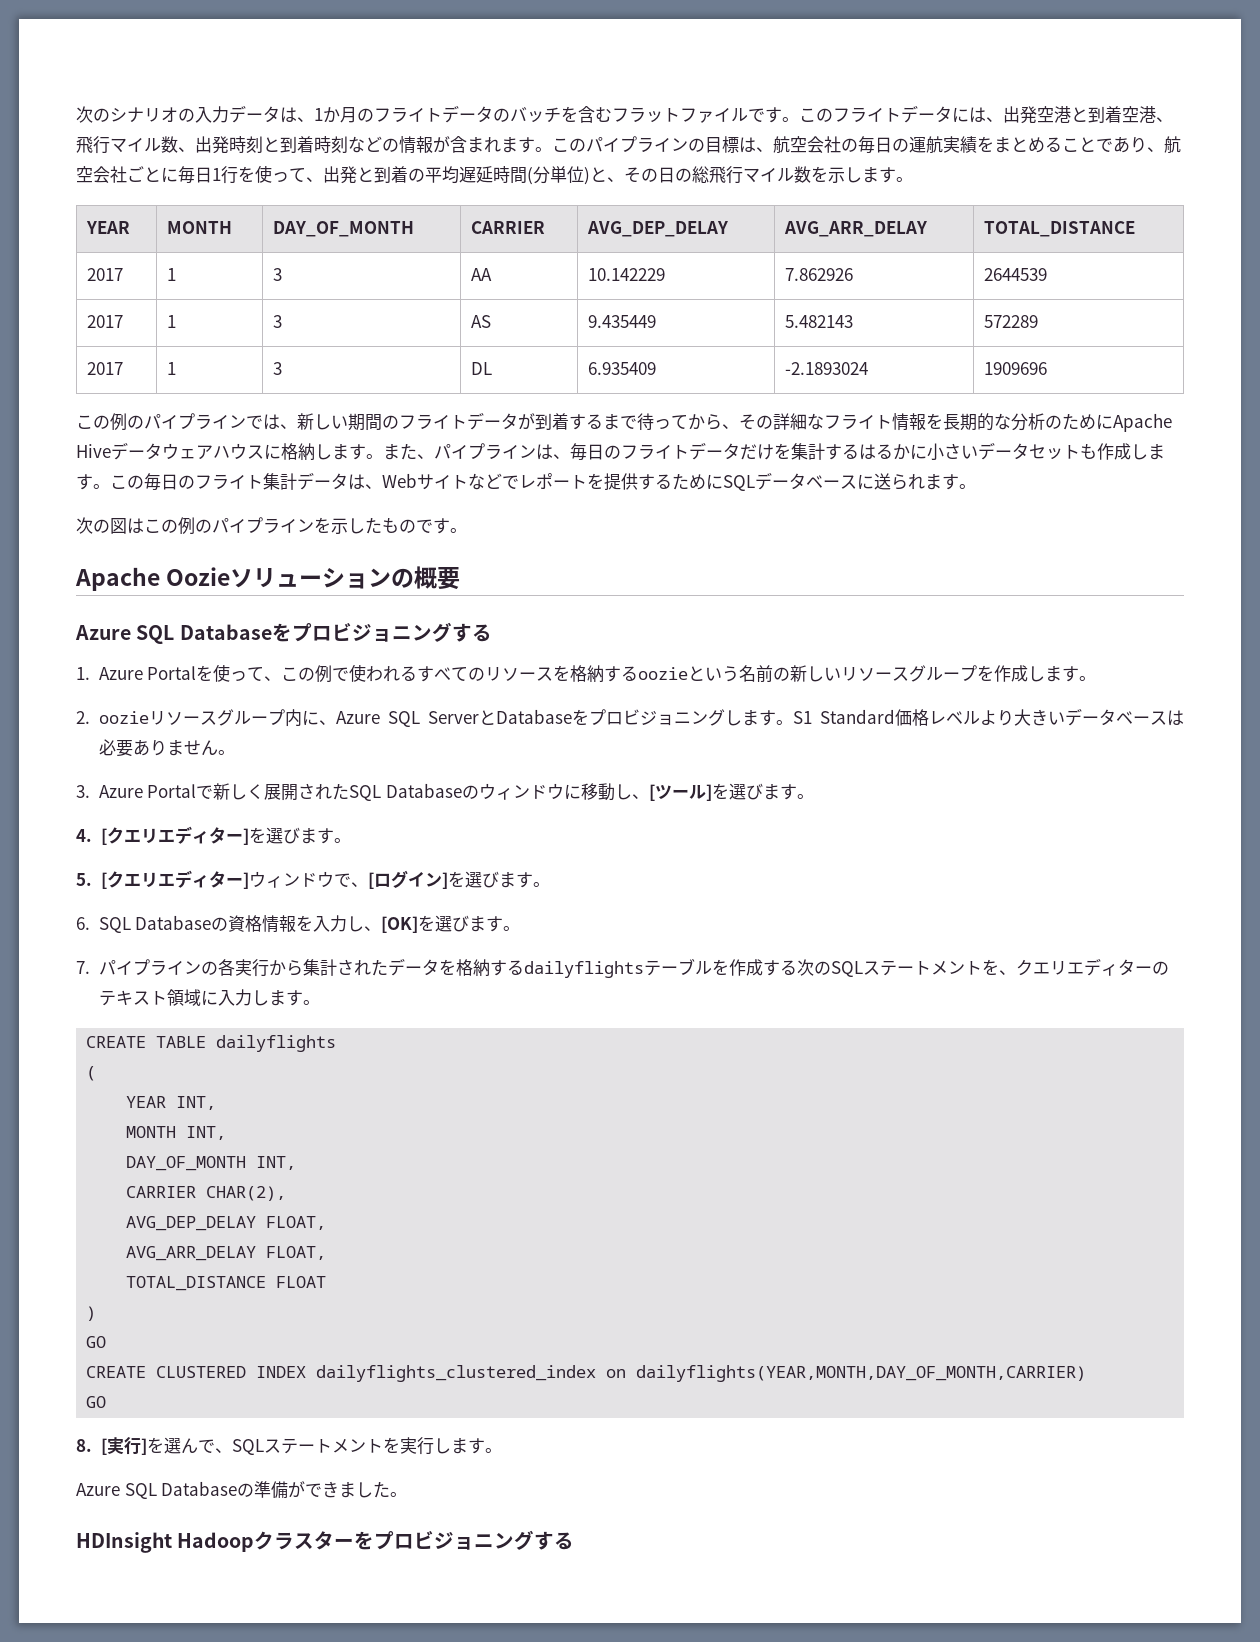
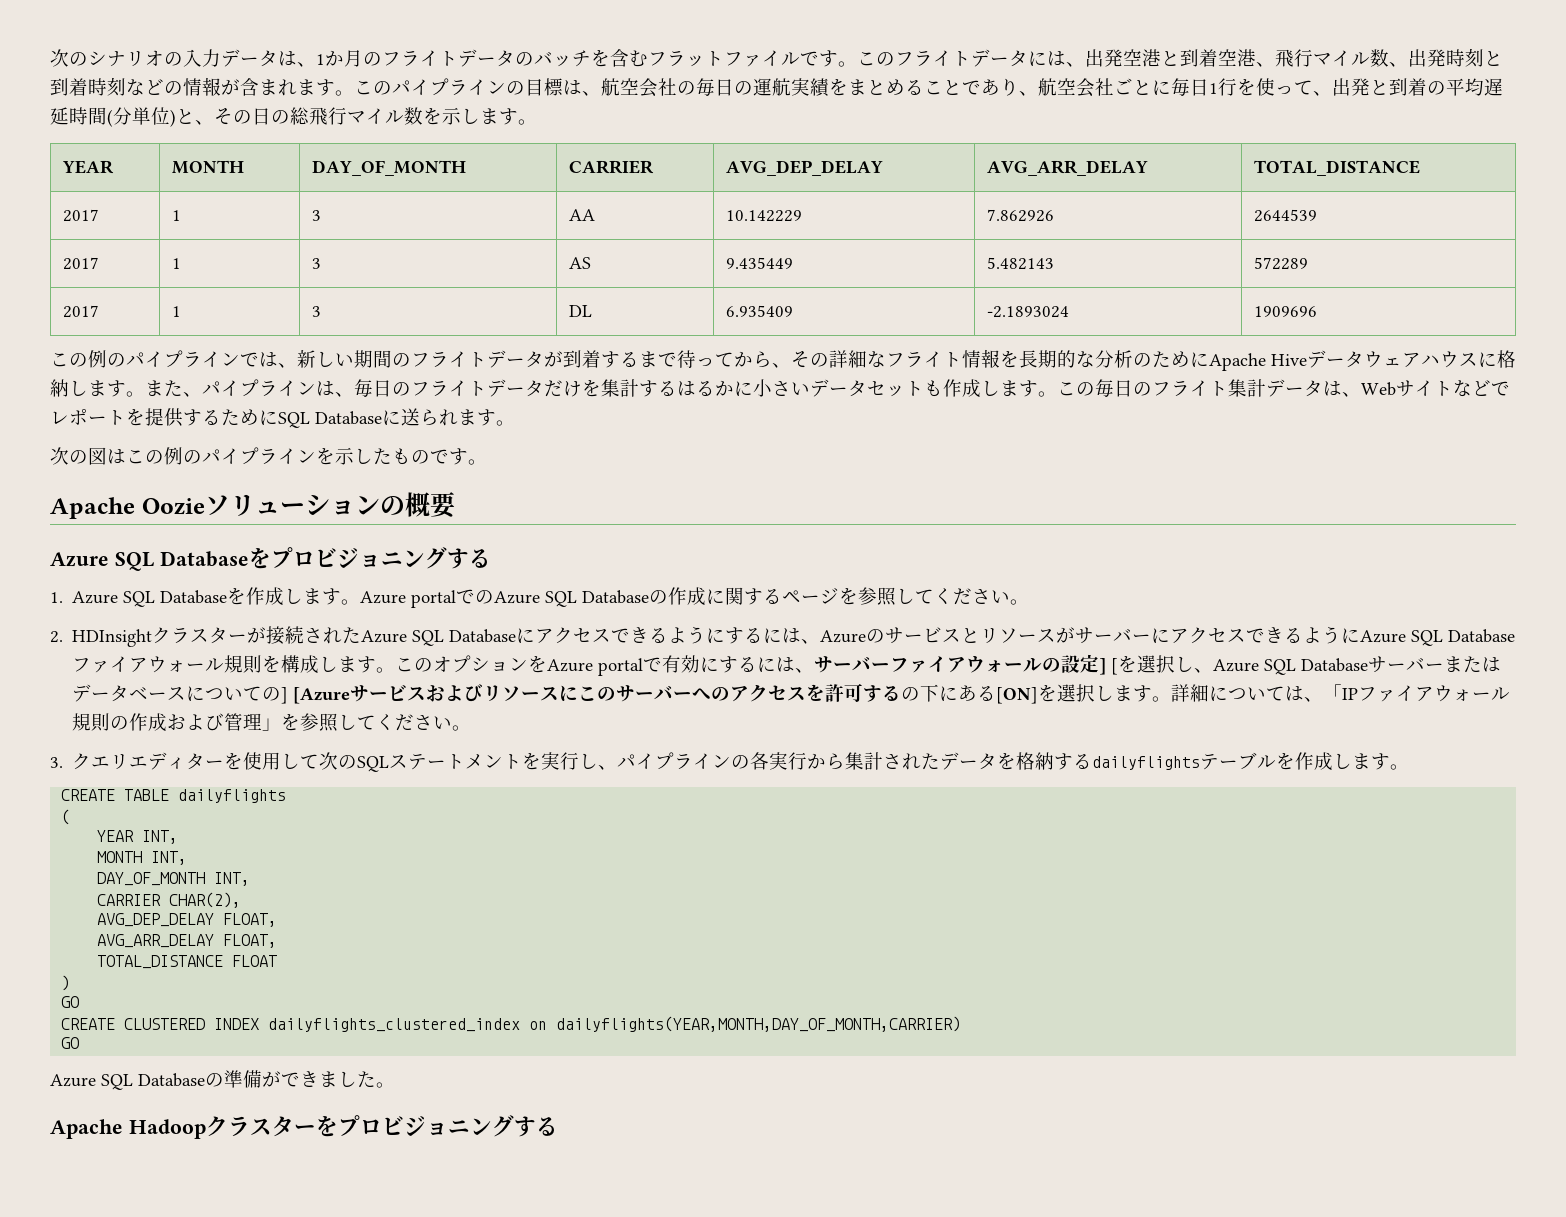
- この毎日のフライト集計データは、Webサイトなどでレポートを提供するためにSQLデータベースに送られます。
+ この毎日のフライト集計データは、Webサイトなどでレポートを提供するためにSQL Databaseに送られます。
- 1. Azure Portalを使って、この例で使われるすべてのリソースを格納するoozieという名前の新しいリソースグループを作成します。
- 2. oozieリソースグループ内に、Azure SQL ServerとDatabaseをプロビジョニングします。S1 Standard価格レベルより大きいデータベースは必要ありません。
- 3. Azure Portalで新しく展開されたSQL Databaseのウィンドウに移動し、[ツール]を選びます。
- 4. [クエリエディター]を選びます。
- 5. [クエリエディター]ウィンドウで、[ログイン]を選びます。
- 6. SQL Databaseの資格情報を入力し、[OK]を選びます。
- 7.パイプラインの各実行から集計されたデータを格納するdailyflightsテーブルを作成する次のSQLステートメントを、クエリエディターのテキスト領域に入力します。
+ 1. Azure SQL Databaseを作成します。Azure portalでのAzure SQL Databaseの作成に関するページを参照してください。
+ 2. HDInsightクラスターが接続されたAzure SQL Databaseにアクセスできるようにするには、AzureのサービスとリソースがサーバーにアクセスできるようにAzure SQL Databaseファイアウォール規則を構成します。このオプションをAzure portalで有効にするには、サーバーファイアウォールの設定] [を選択し、Azure SQL Databaseサーバーまたはデータベースについての] [Azureサービスおよびリソースにこのサーバーへのアクセスを許可するの下にある[ON]を選択します。詳細については、「IPファイアウォール規則の作成および管理」を参照してください。
+ 3.クエリエディターを使用して次のSQLステートメントを実行し、パイプラインの各実行から集計されたデータを格納するdailyflightsテーブルを作成します。
- 8. [実行]を選んで、SQLステートメントを実行します。
- HDInsight Hadoopクラスターをプロビジョニングする
+ Apache Hadoopクラスターをプロビジョニングする

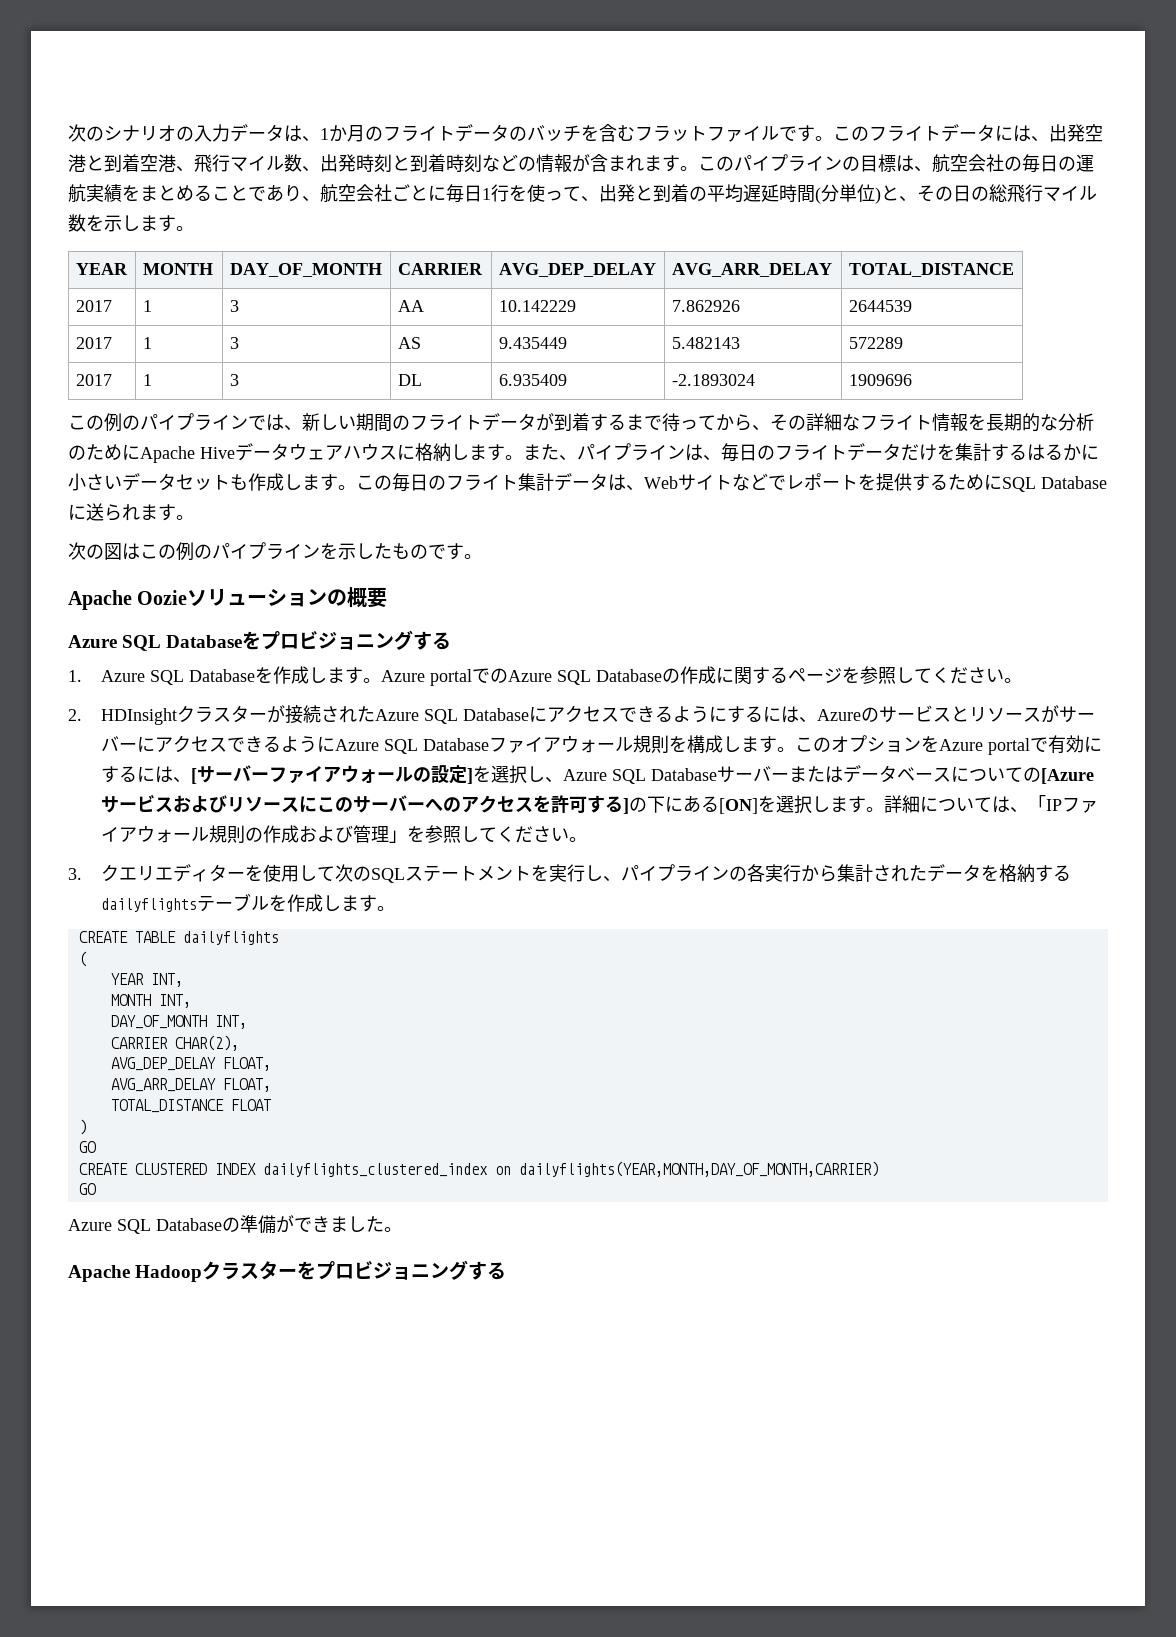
- このオプションをAzure portalで有効にするには、サーバーファイアウォールの設定] [を選択し、Azure SQL Databaseサーバーまたはデータベースについての] [Azureサービスおよびリソースにこのサーバーへのアクセスを許可するの下にある[ON]を選択します。
+ このオプションをAzure portalで有効にするには、[サーバーファイアウォールの設定]を選択し、Azure SQL Databaseサーバーまたはデータベースについての[Azureサービスおよびリソースにこのサーバーへのアクセスを許可する]の下にある[ON]を選択します。

